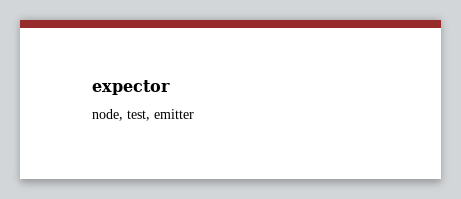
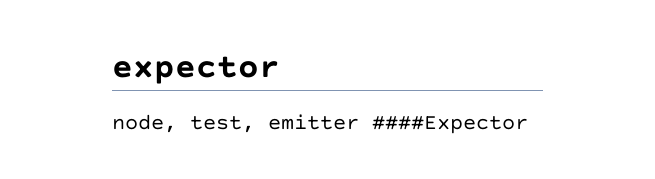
- node, test, emitter
+ node, test, emitter ####Expector

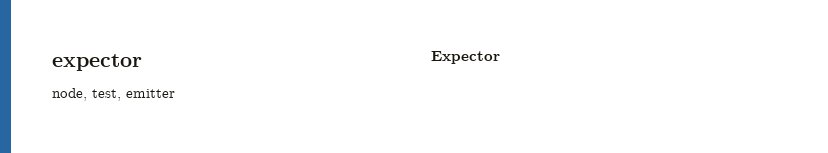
- node, test, emitter ####Expector
+ node, test, emitter
+ Expector

